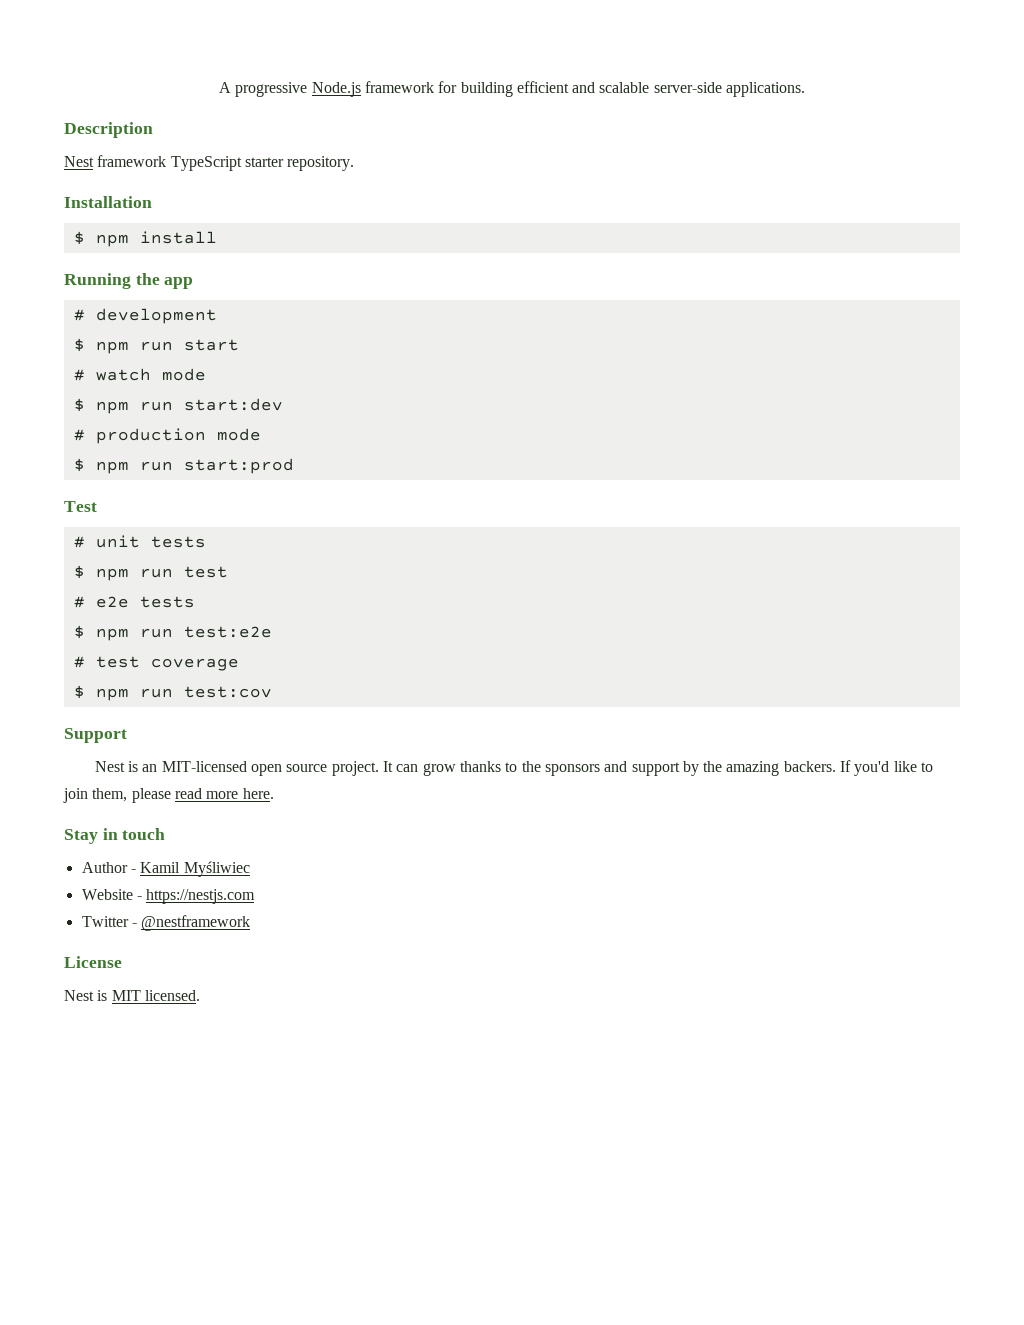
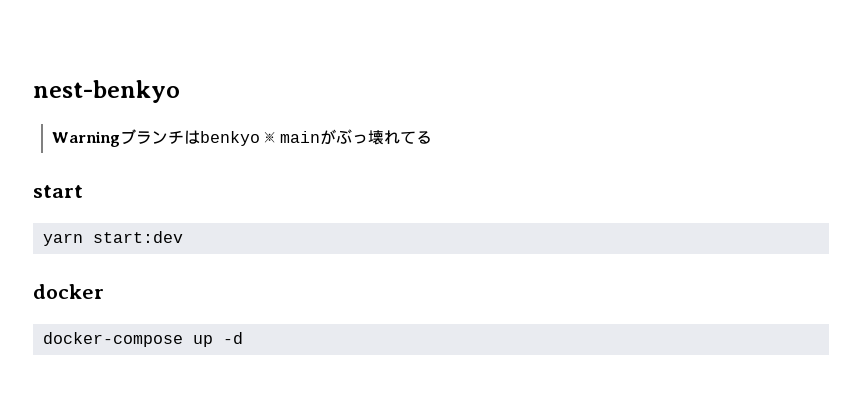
- A progressive Node.js framework for building efficient and scalable server-side applications.
- Description
- Nest framework TypeScript starter repository.
- Installation
- $ npm install
- Running the app
- # development
- $ npm run start
- # watch mode
- $ npm run start:dev
- # production mode
- $ npm run start:prod
- Test
- # unit tests
- $ npm run test
- # e2e tests
- $ npm run test:e2e
- # test coverage
- $ npm run test:cov
- Support
- Nest is an MIT-licensed open source project. It can grow thanks to the sponsors and support by the amazing backers. If you'd like to join them, please read more here.
- Stay in touch
- Author - Kamil Myśliwiec
- Website - https://nestjs.com
- Twitter - @nestframework
- License
- Nest is MIT licensed.
+ nest-benkyo
+ Warningブランチはbenkyo ※ mainがぶっ壊れてる
+ start
+ yarn start:dev
+ docker
+ docker-compose up -d

